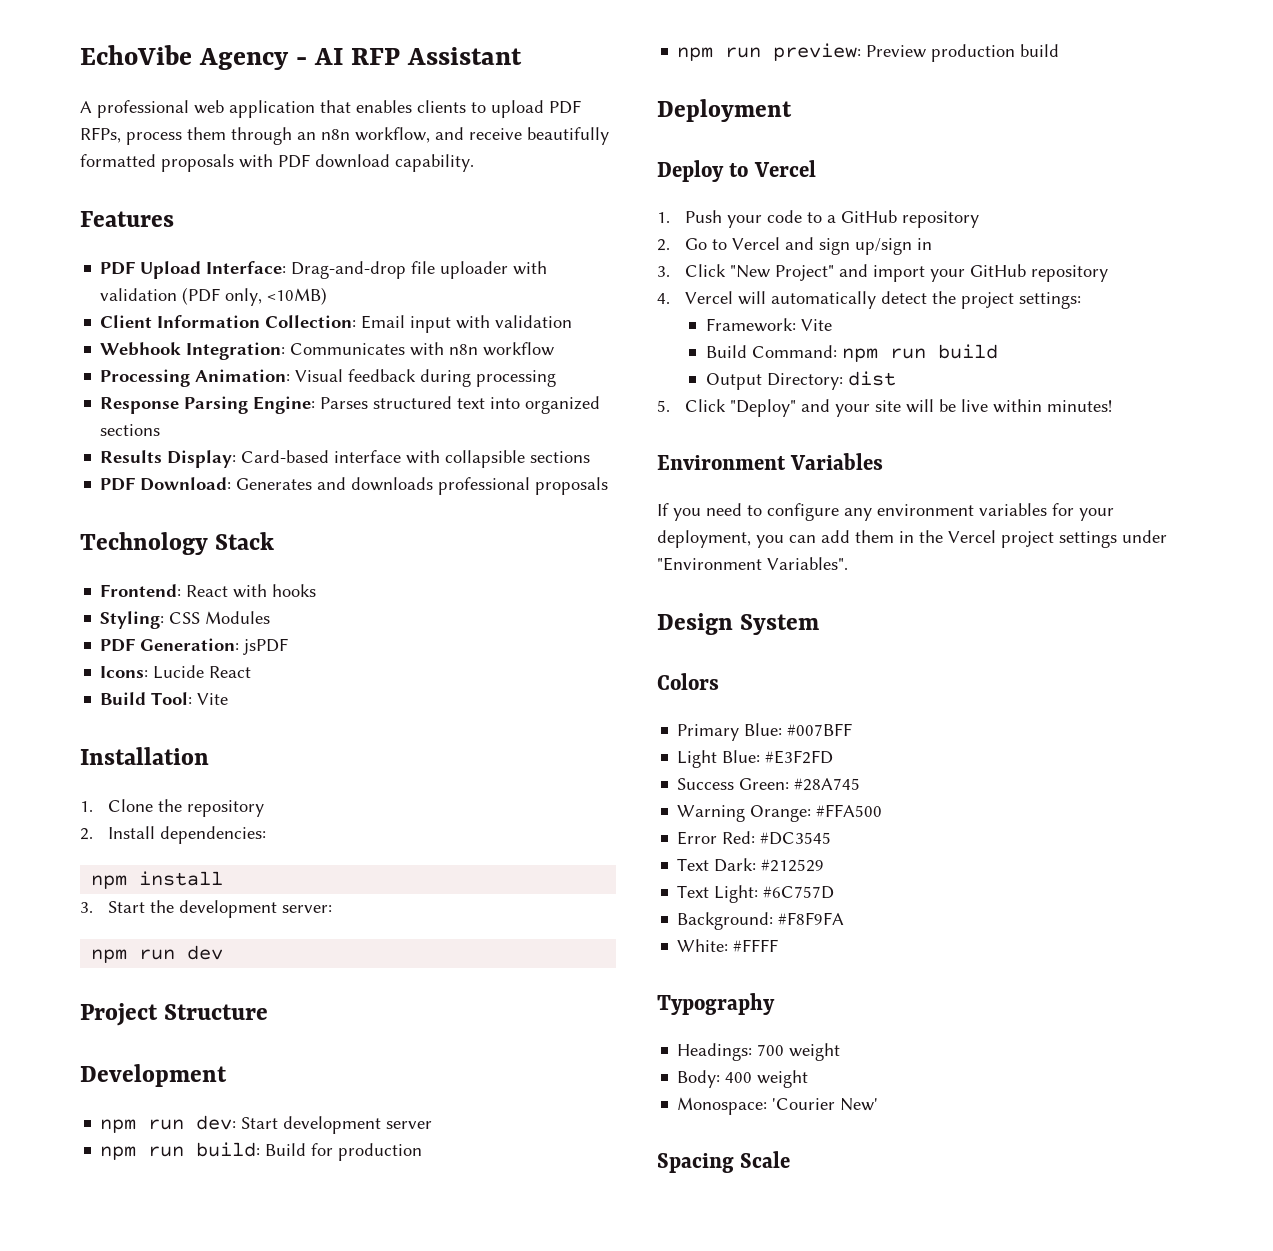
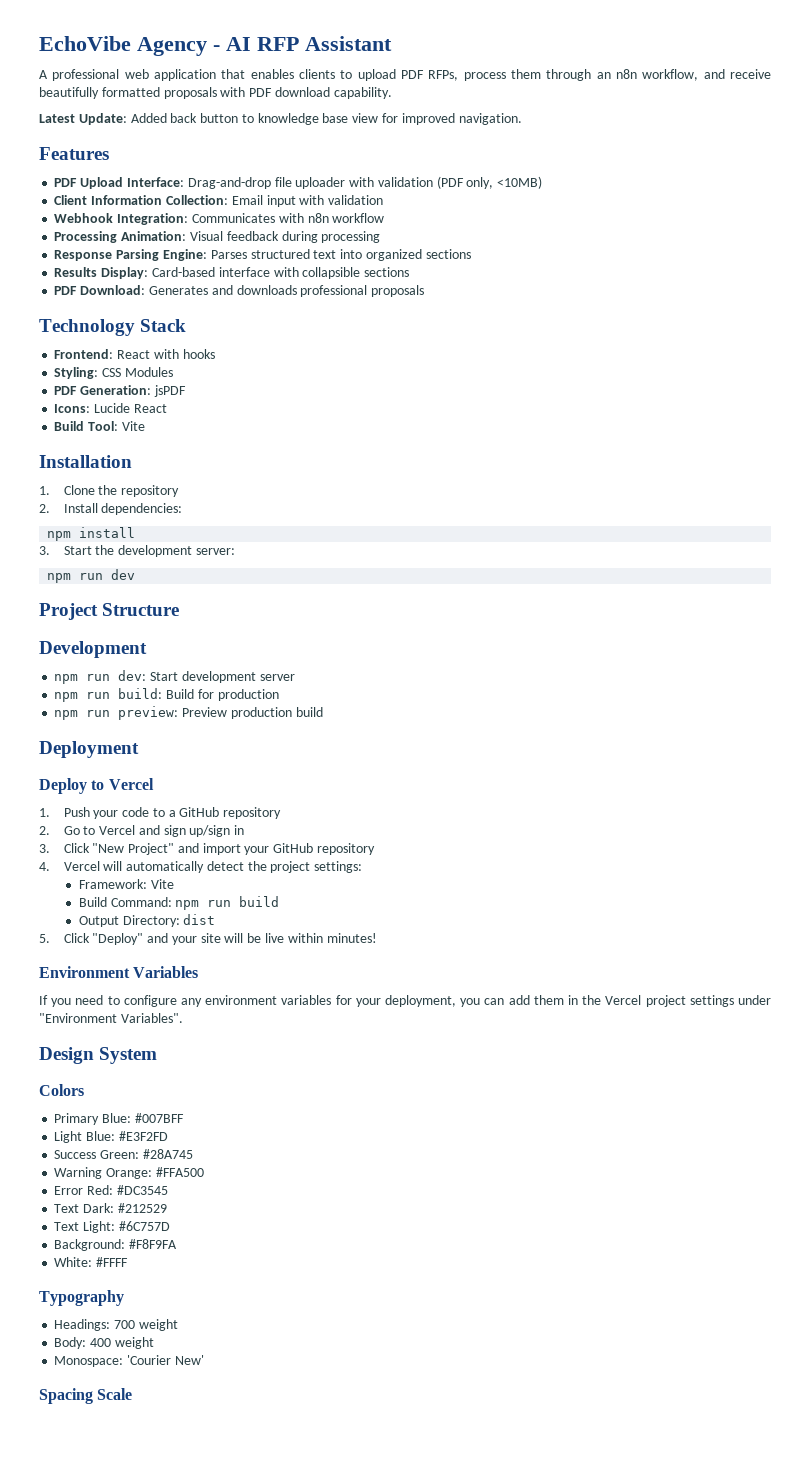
+ Latest Update: Added back button to knowledge base view for improved navigation.

